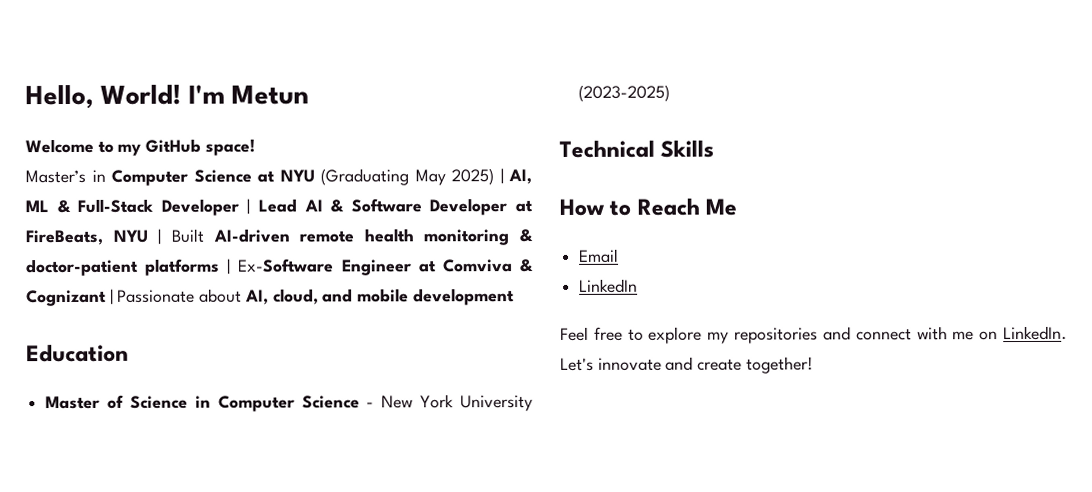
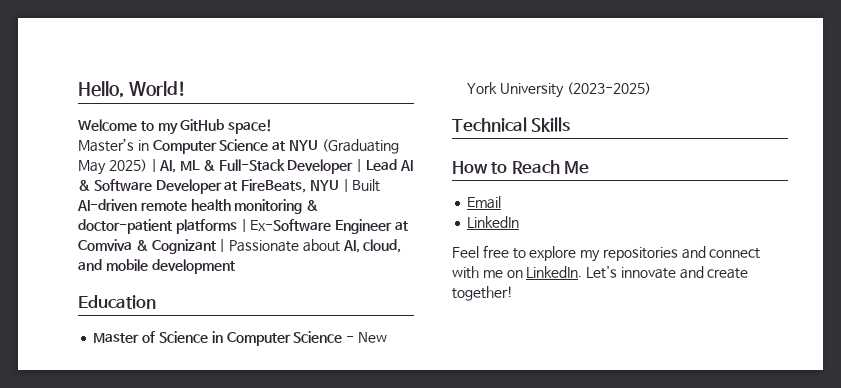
- I'm Metun

